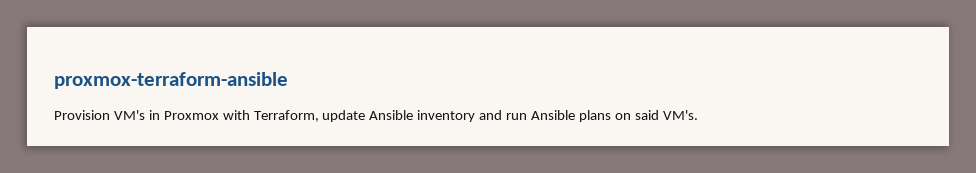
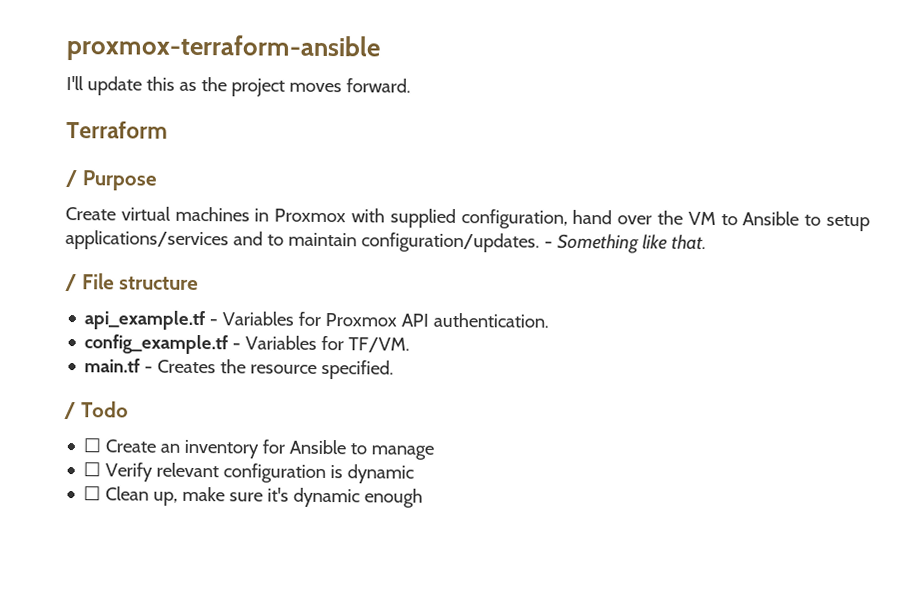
- Provision VM's in Proxmox with Terraform, update Ansible inventory and run Ansible plans on said VM's.
+ I'll update this as the project moves forward.
+ Terraform
+ / Purpose
+ Create virtual machines in Proxmox with supplied configuration, hand over the VM to Ansible to setup applications/services and to maintain configuration/updates. - Something like that.
+ / File structure
+ api_example.tf - Variables for Proxmox API authentication.
+ config_example.tf - Variables for TF/VM.
+ main.tf - Creates the resource specified.
+ / Todo
+ ☐ Create an inventory for Ansible to manage
+ ☐ Verify relevant configuration is dynamic
+ ☐ Clean up, make sure it's dynamic enough

